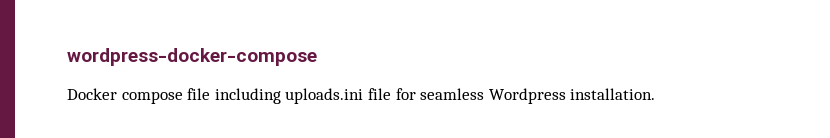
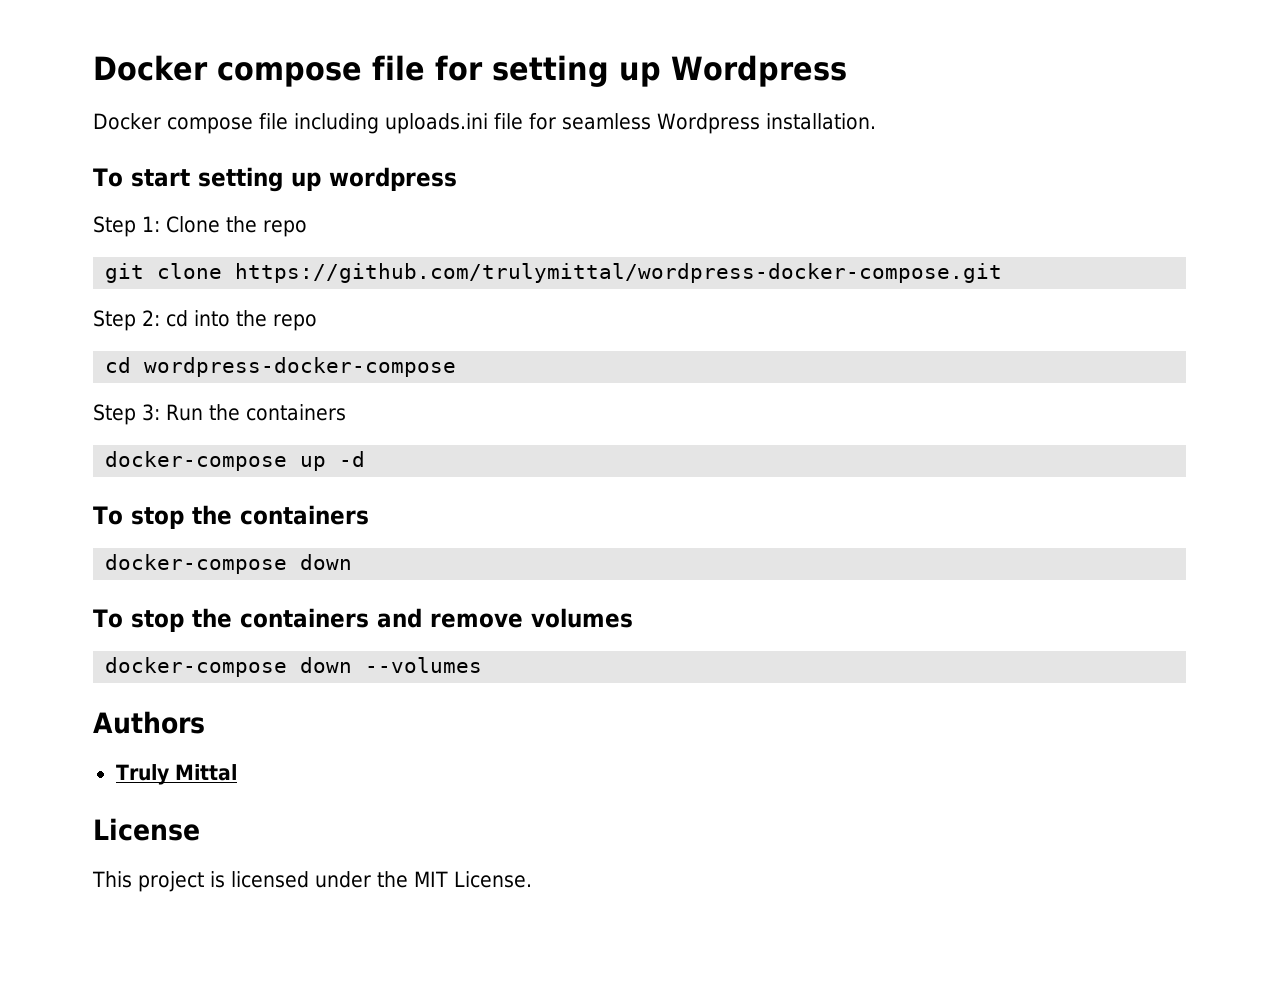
- wordpress-docker-compose
+ Docker compose file for setting up Wordpress
+ To start setting up wordpress
+ Step 1: Clone the repo
+ git clone https://github.com/trulymittal/wordpress-docker-compose.git
+ Step 2: cd into the repo
+ cd wordpress-docker-compose
+ Step 3: Run the containers
+ docker-compose up -d
+ To stop the containers
+ docker-compose down
+ To stop the containers and remove volumes
+ docker-compose down --volumes
+ Authors
+ Truly Mittal
+ License
+ This project is licensed under the MIT License.

